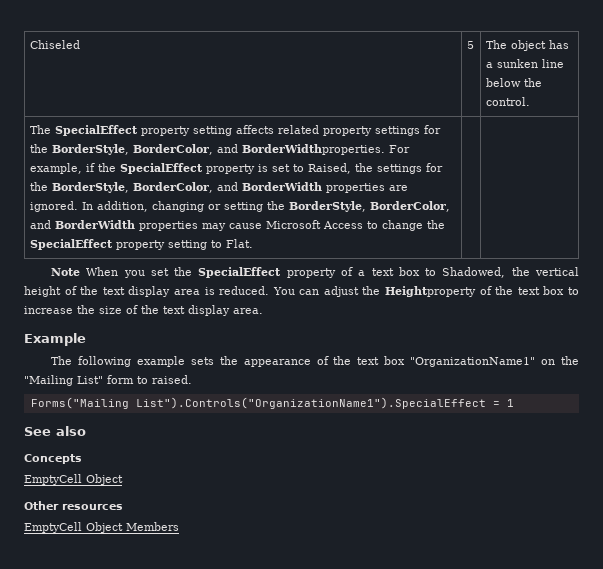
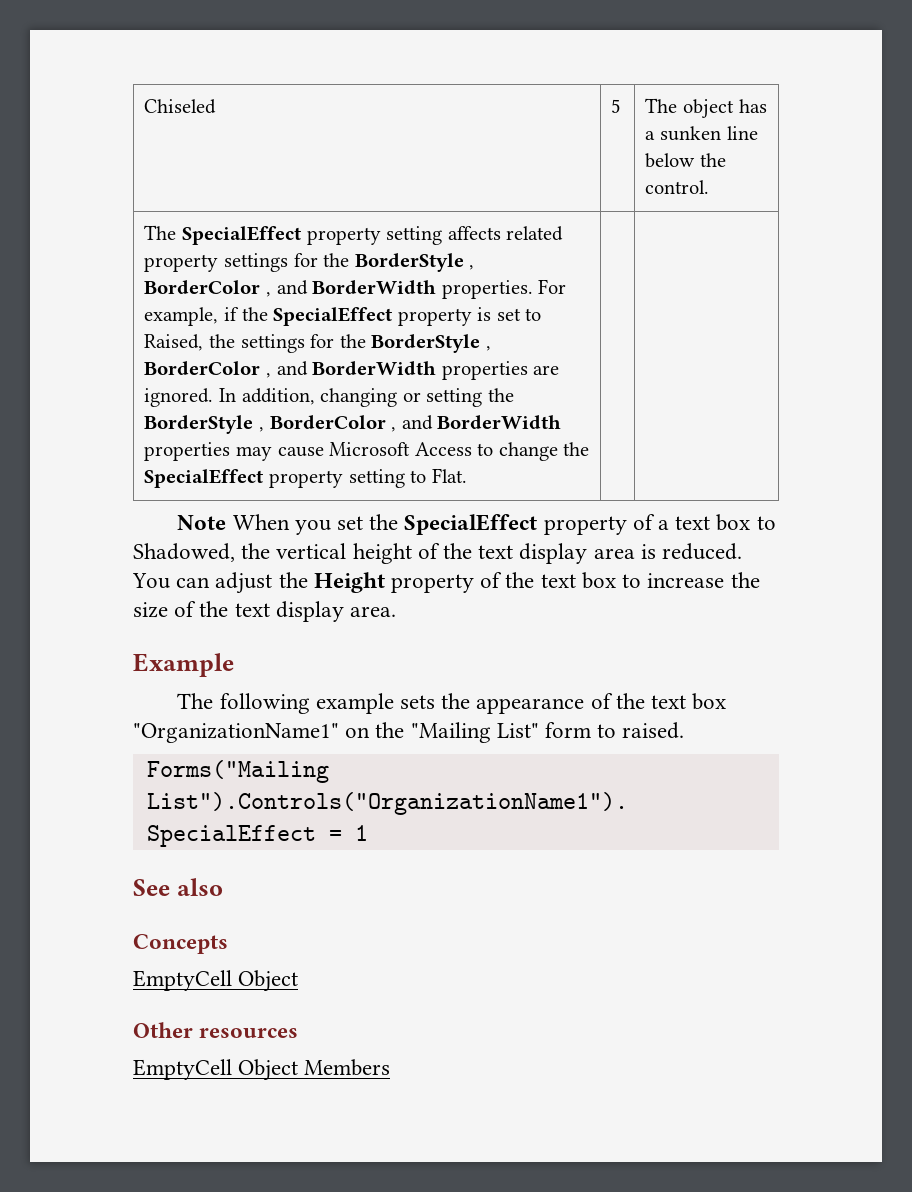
- The SpecialEffect property setting affects related property settings for the BorderStyle, BorderColor, and BorderWidthproperties.
+ The SpecialEffect property setting affects related property settings for the BorderStyle , BorderColor , and BorderWidth properties.
- For example, if the SpecialEffect property is set to Raised, the settings for the BorderStyle, BorderColor, and BorderWidth properties are ignored.
+ For example, if the SpecialEffect property is set to Raised, the settings for the BorderStyle , BorderColor , and BorderWidth properties are ignored.
- In addition, changing or setting the BorderStyle, BorderColor, and BorderWidth properties may cause Microsoft Access to change the SpecialEffect property setting to Flat.
+ In addition, changing or setting the BorderStyle , BorderColor , and BorderWidth properties may cause Microsoft Access to change the SpecialEffect property setting to Flat.
- You can adjust the Heightproperty of the text box to increase the size of the text display area.
+ You can adjust the Height property of the text box to increase the size of the text display area.

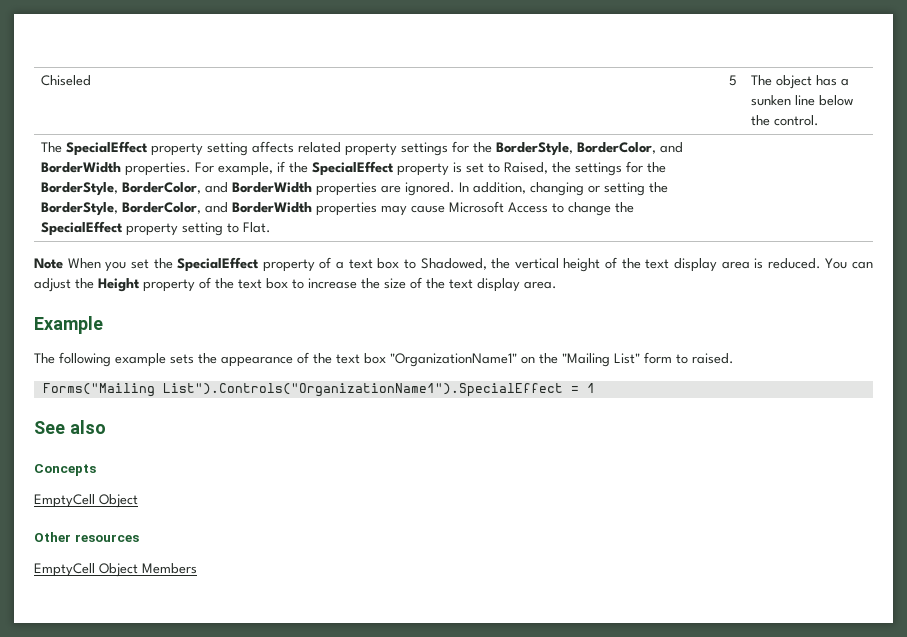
- The SpecialEffect property setting affects related property settings for the BorderStyle , BorderColor , and BorderWidth properties.
+ The SpecialEffect property setting affects related property settings for the BorderStyle, BorderColor, and BorderWidth properties.
- For example, if the SpecialEffect property is set to Raised, the settings for the BorderStyle , BorderColor , and BorderWidth properties are ignored.
+ For example, if the SpecialEffect property is set to Raised, the settings for the BorderStyle, BorderColor, and BorderWidth properties are ignored.
- In addition, changing or setting the BorderStyle , BorderColor , and BorderWidth properties may cause Microsoft Access to change the SpecialEffect property setting to Flat.
+ In addition, changing or setting the BorderStyle, BorderColor, and BorderWidth properties may cause Microsoft Access to change the SpecialEffect property setting to Flat.

